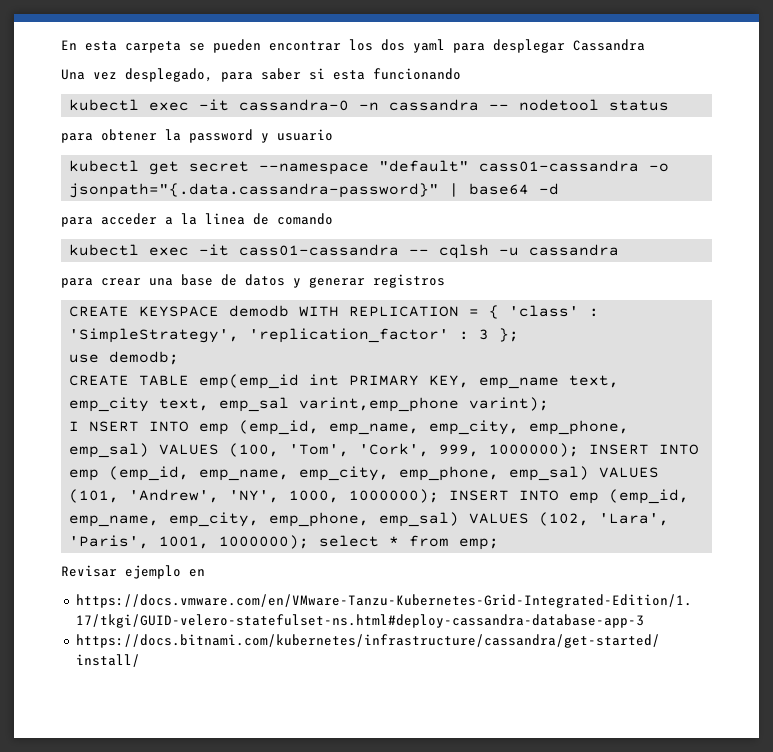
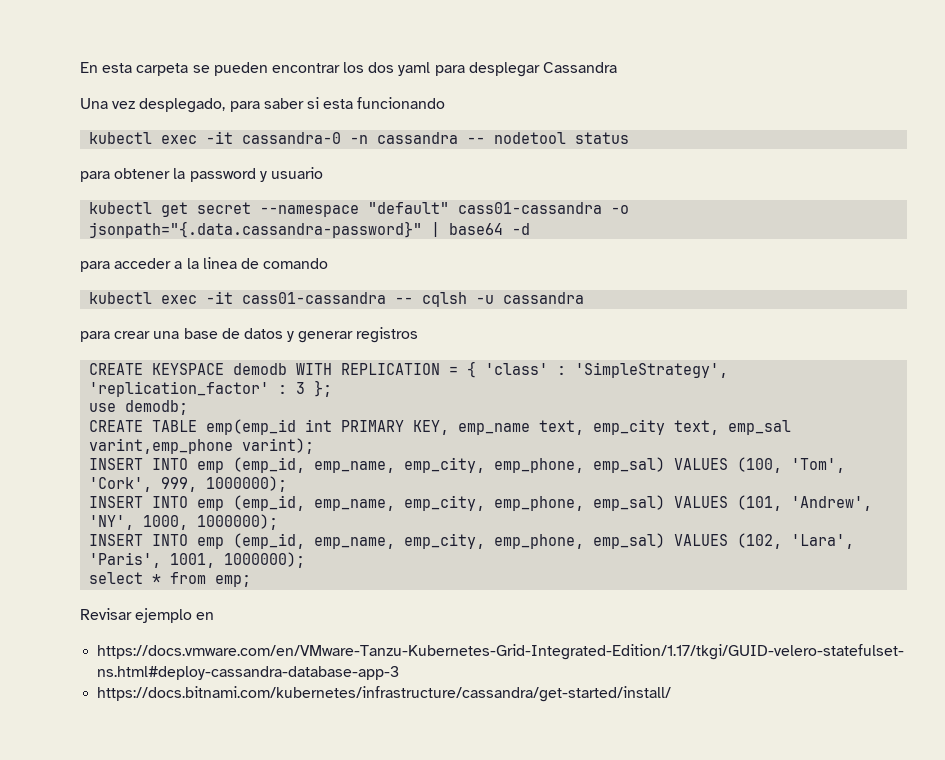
- I NSERT INTO emp (emp_id, emp_name, emp_city, emp_phone, emp_sal) VALUES (100, 'Tom', 'Cork', 999, 1000000); INSERT INTO emp (emp_id, emp_name, emp_city, emp_phone, emp_sal) VALUES (101, 'Andrew', 'NY', 1000, 1000000); INSERT INTO emp (emp_id, emp_name, emp_city, emp_phone, emp_sal) VALUES (102, 'Lara', 'Paris', 1001, 1000000); select * from emp;
+ INSERT INTO emp (emp_id, emp_name, emp_city, emp_phone, emp_sal) VALUES (100, 'Tom', 'Cork', 999, 1000000);
+ INSERT INTO emp (emp_id, emp_name, emp_city, emp_phone, emp_sal) VALUES (101, 'Andrew', 'NY', 1000, 1000000);
+ INSERT INTO emp (emp_id, emp_name, emp_city, emp_phone, emp_sal) VALUES (102, 'Lara', 'Paris', 1001, 1000000);
+ select * from emp;

